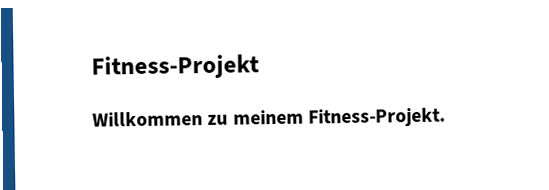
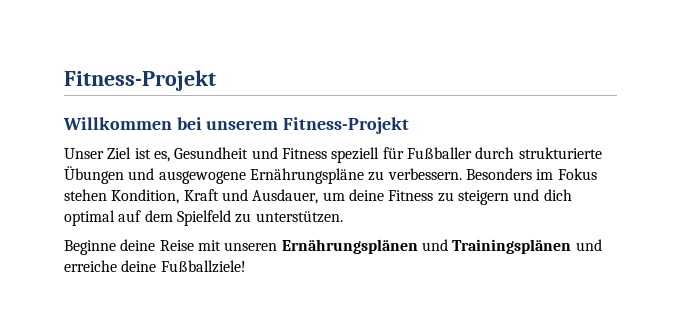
- Willkommen zu meinem Fitness-Projekt.
+ Willkommen bei unserem Fitness-Projekt
+ Unser Ziel ist es, Gesundheit und Fitness speziell für Fußballer durch strukturierte Übungen und ausgewogene Ernährungspläne zu verbessern. Besonders im Fokus stehen Kondition, Kraft und Ausdauer, um deine Fitness zu steigern und dich optimal auf dem Spielfeld zu unterstützen.
+ Beginne deine Reise mit unseren Ernährungsplänen und Trainingsplänen und erreiche deine Fußballziele!

